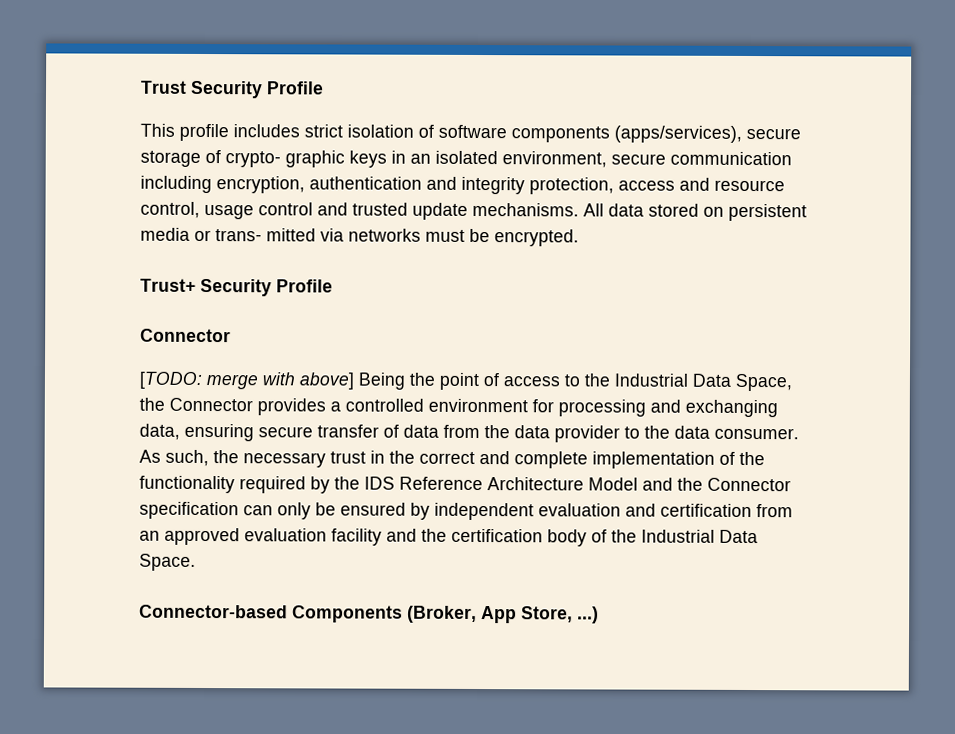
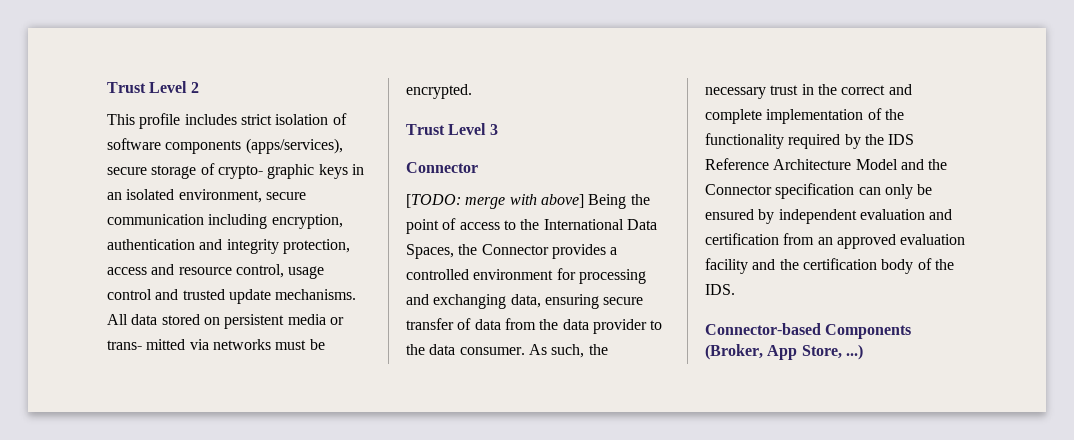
- Trust Security Profile
+ Trust Level 2
- Trust+ Security Profile
+ Trust Level 3
- [TODO: merge with above] Being the point of access to the Industrial Data Space, the Connector provides a controlled environment for processing and exchanging data, ensuring secure transfer of data from the data provider to the data consumer.
+ [TODO: merge with above] Being the point of access to the International Data Spaces, the Connector provides a controlled environment for processing and exchanging data, ensuring secure transfer of data from the data provider to the data consumer.
- As such, the necessary trust in the correct and complete implementation of the functionality required by the IDS Reference Architecture Model and the Connector specification can only be ensured by independent evaluation and certification from an approved evaluation facility and the certification body of the Industrial Data Space.
+ As such, the necessary trust in the correct and complete implementation of the functionality required by the IDS Reference Architecture Model and the Connector specification can only be ensured by independent evaluation and certification from an approved evaluation facility and the certification body of the IDS.

